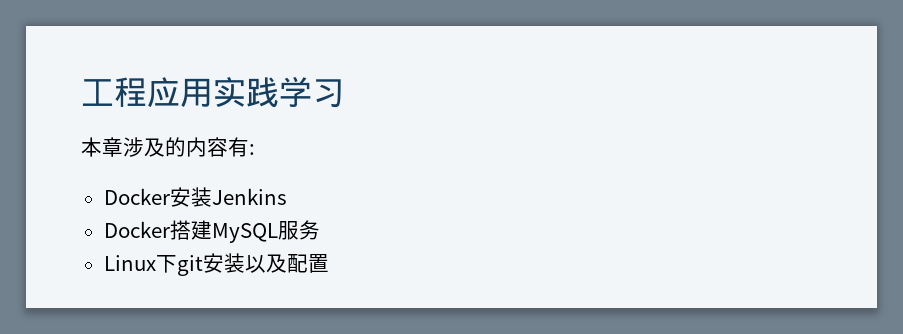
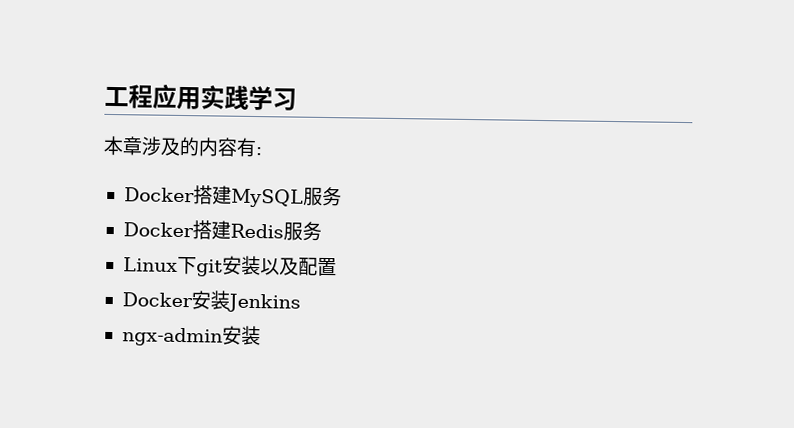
- Docker安装Jenkins
  Docker搭建MySQL服务
+ Docker搭建Redis服务
+ Docker安装Jenkins
+ ngx-admin安装

